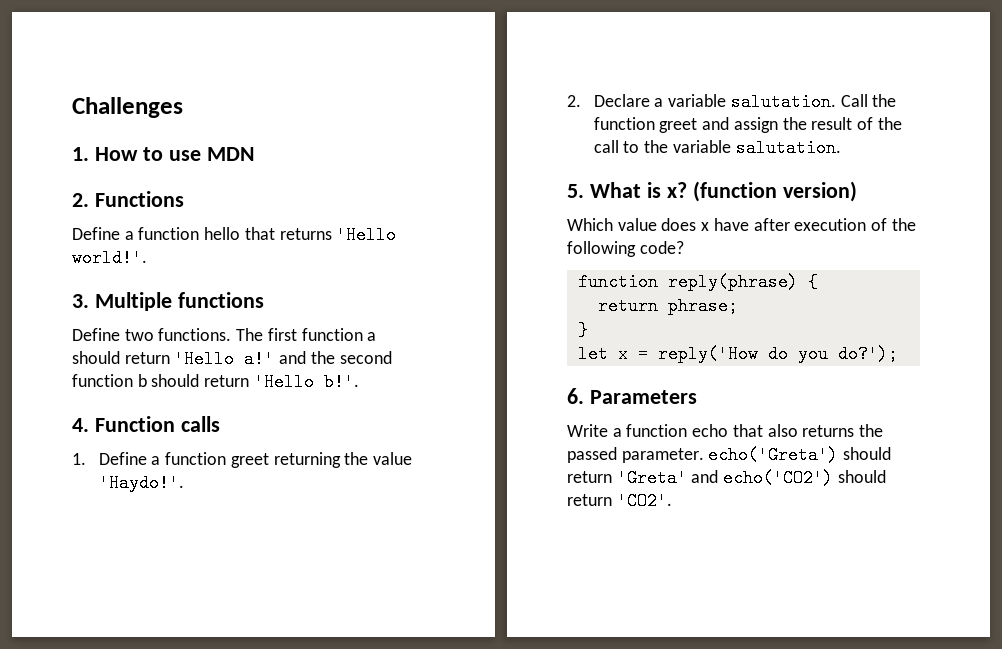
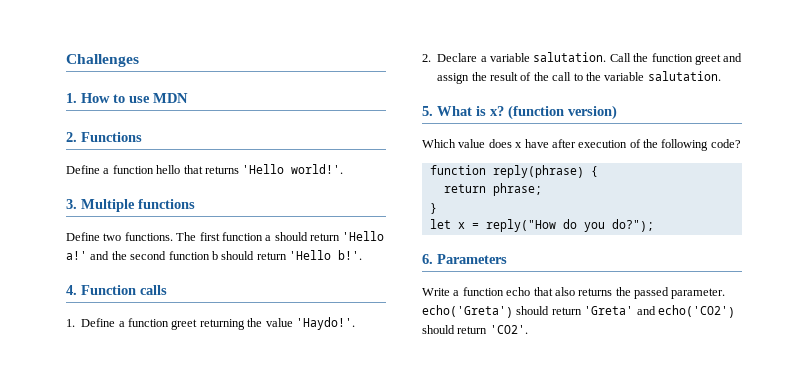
- let x = reply('How do you do?');
+ let x = reply("How do you do?");

